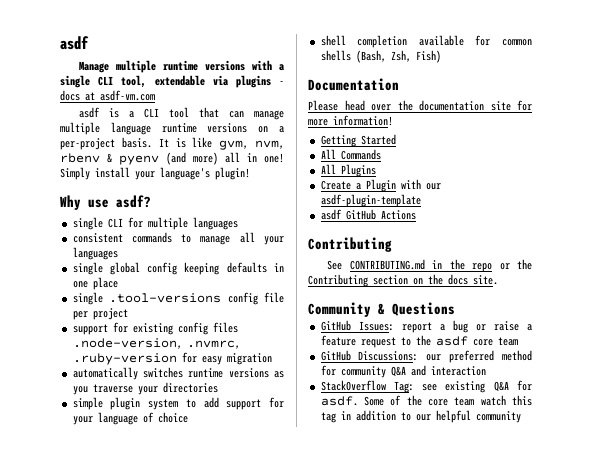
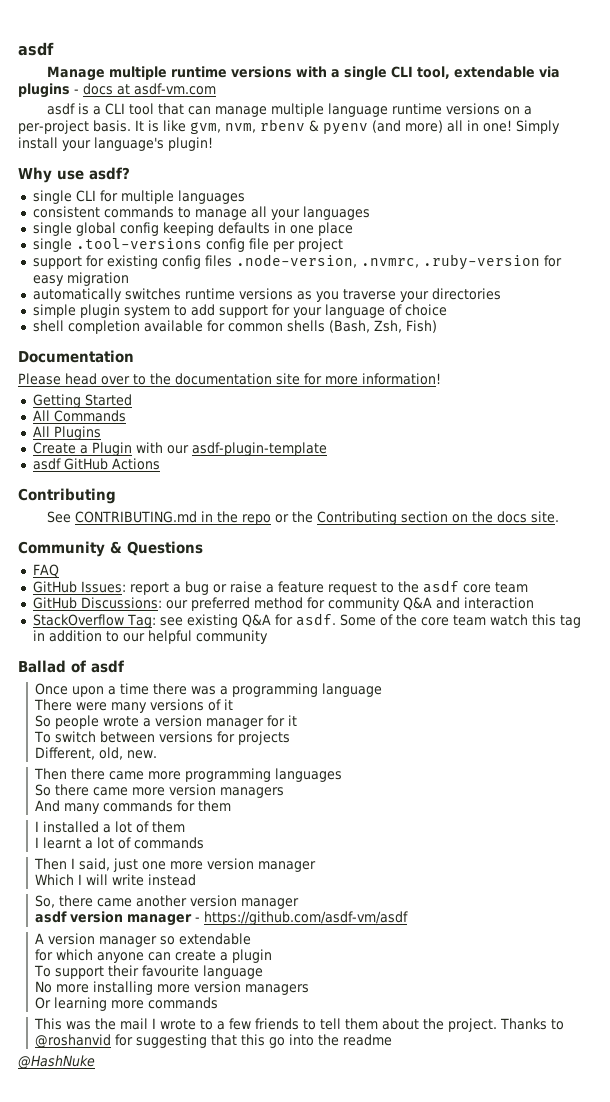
- Please head over the documentation site for more information!
+ Please head over to the documentation site for more information!
+ FAQ
+ Ballad of asdf
+ Once upon a time there was a programming language
+ There were many versions of it
+ So people wrote a version manager for it
+ To switch between versions for projects
+ Different, old, new.
+ Then there came more programming languages
+ So there came more version managers
+ And many commands for them
+ I installed a lot of them
+ I learnt a lot of commands
+ Then I said, just one more version manager
+ Which I will write instead
+ So, there came another version manager
+ asdf version manager - https://github.com/asdf-vm/asdf
+ A version manager so extendable
+ for which anyone can create a plugin
+ To support their favourite language
+ No more installing more version managers
+ Or learning more commands
+ This was the mail I wrote to a few friends to tell them about the project. Thanks to @roshanvid for suggesting that this go into the readme
+ @HashNuke

